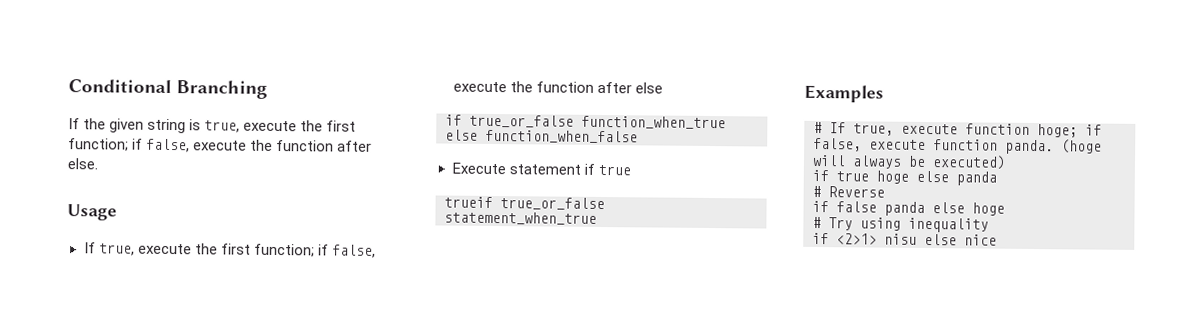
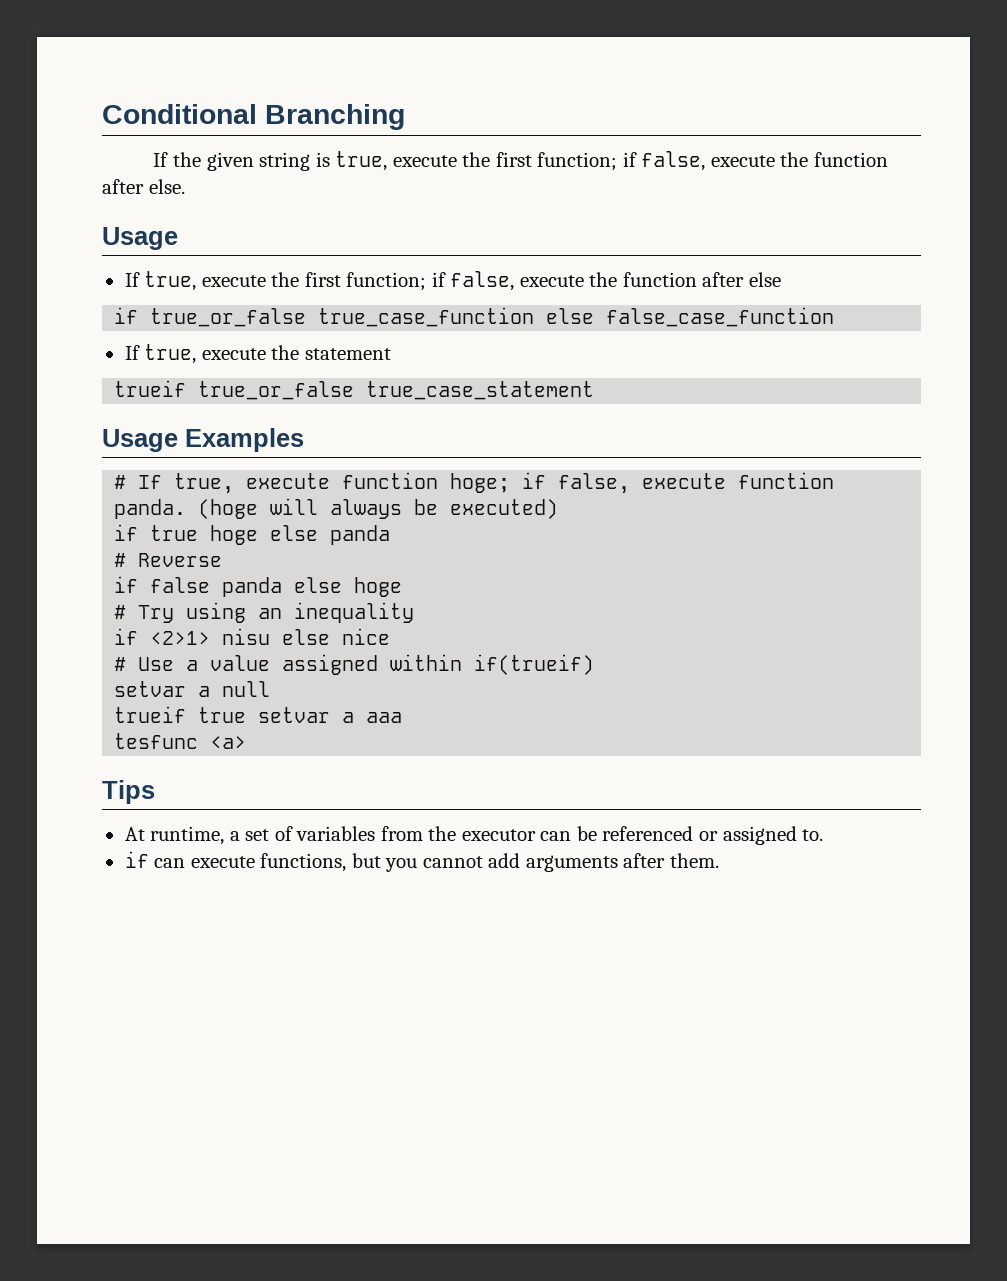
- if true_or_false function_when_true else function_when_false
- Execute statement if true
+ if true_or_false true_case_function else false_case_function
+ If true, execute the statement
- trueif true_or_false statement_when_true
- Examples
+ trueif true_or_false true_case_statement
+ Usage Examples
- # Try using inequality
+ # Try using an inequality
+ # Use a value assigned within if(trueif)
+ setvar a null
+ trueif true setvar a aaa
+ tesfunc <a>
+ Tips
+ At runtime, a set of variables from the executor can be referenced or assigned to.
+ if can execute functions, but you cannot add arguments after them.

